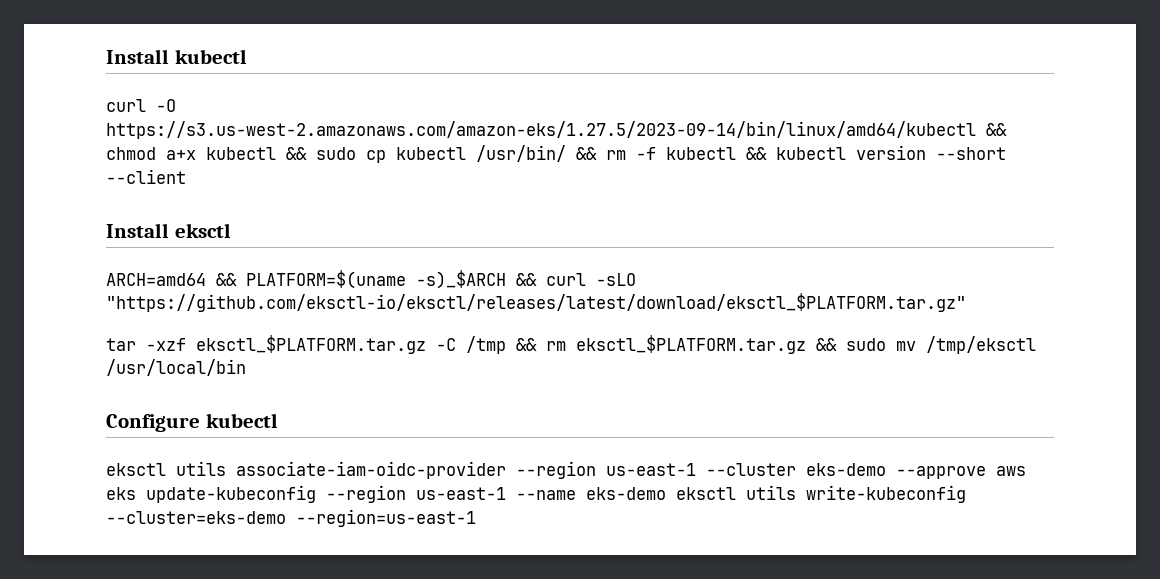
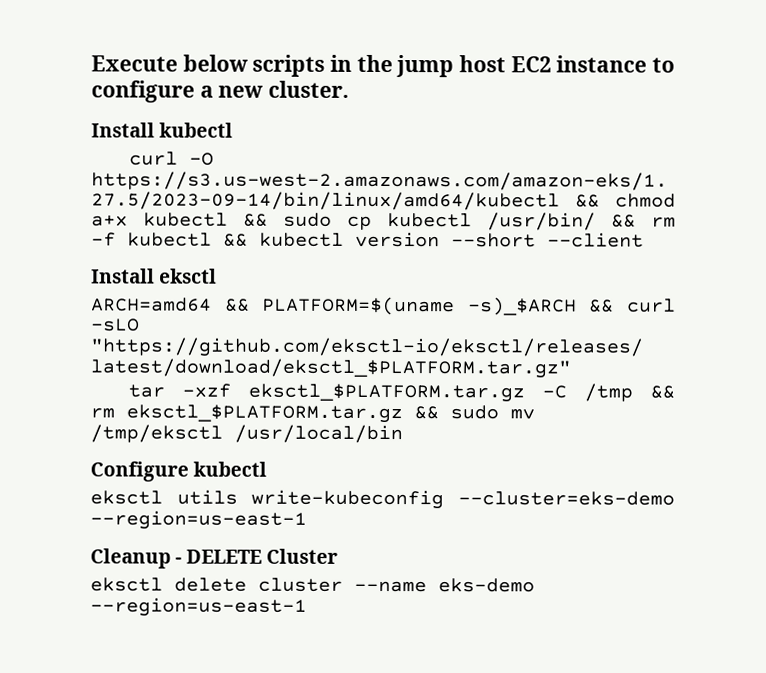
+ Execute below scripts in the jump host EC2 instance to configure a new cluster.
- eksctl utils associate-iam-oidc-provider --region us-east-1 --cluster eks-demo --approve aws eks update-kubeconfig --region us-east-1 --name eks-demo eksctl utils write-kubeconfig --cluster=eks-demo --region=us-east-1
+ eksctl utils write-kubeconfig --cluster=eks-demo --region=us-east-1
+ Cleanup - DELETE Cluster
+ eksctl delete cluster --name eks-demo --region=us-east-1

